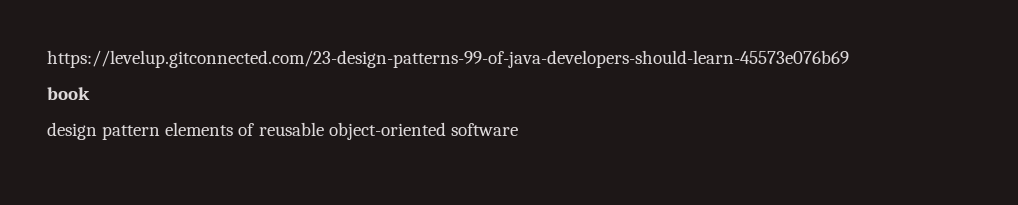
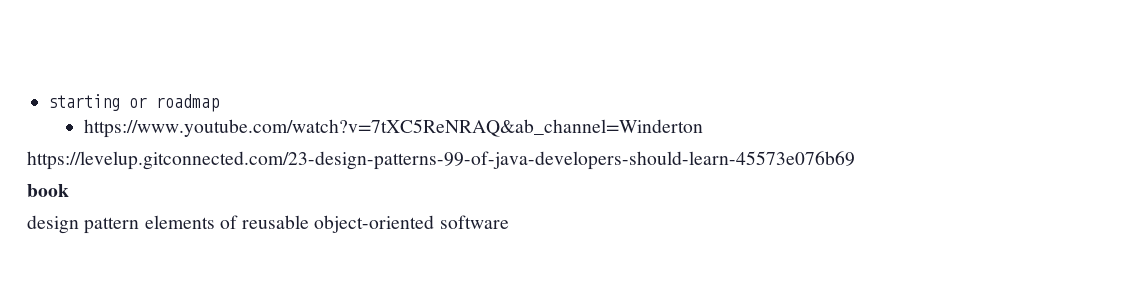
+ starting or roadmap
+ https://www.youtube.com/watch?v=7tXC5ReNRAQ&ab_channel=Winderton

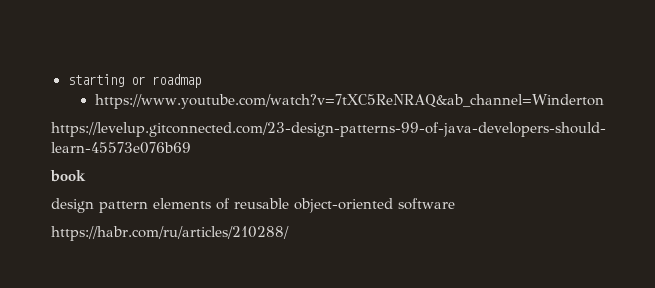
+ https://habr.com/ru/articles/210288/

